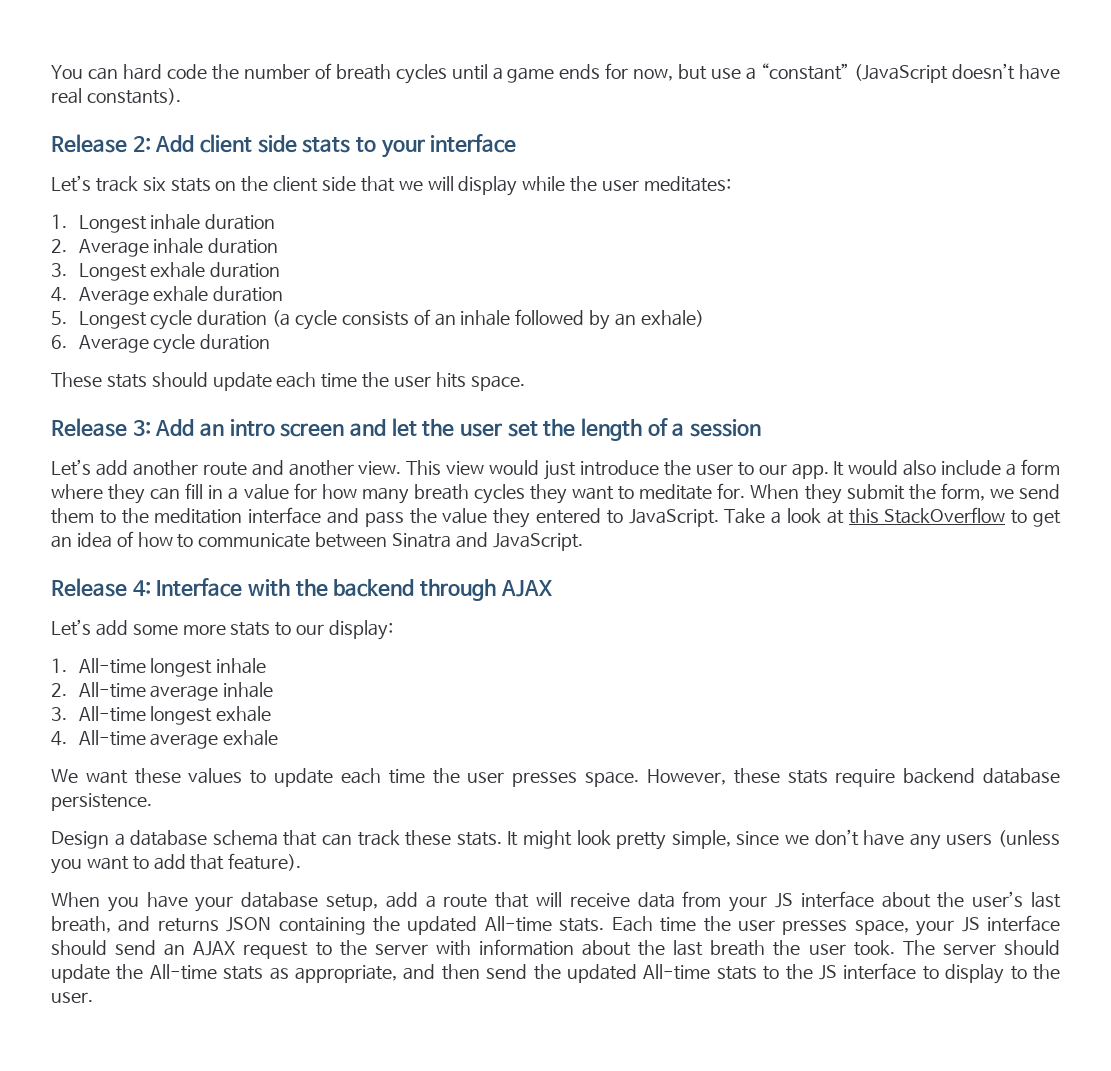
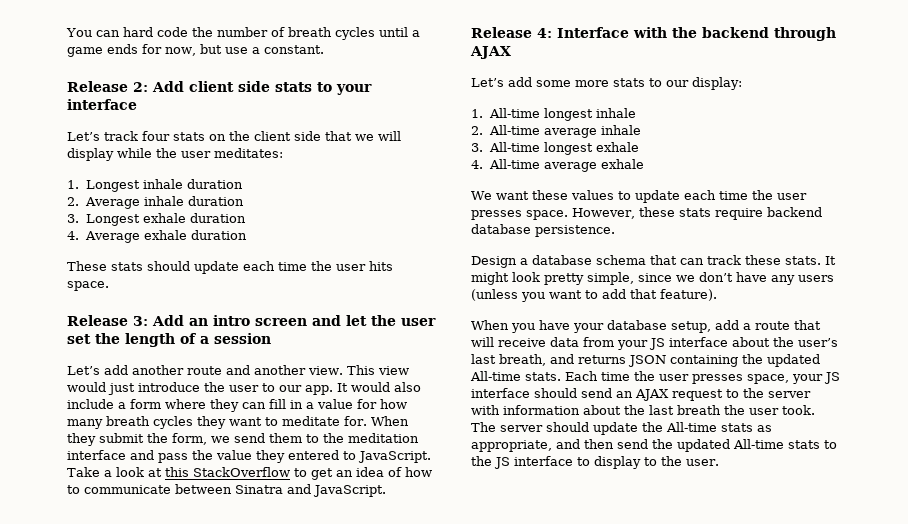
- You can hard code the number of breath cycles until a game ends for now, but use a “constant” (JavaScript doesn’t have real constants).
+ You can hard code the number of breath cycles until a game ends for now, but use a constant.
- Let’s track six stats on the client side that we will display while the user meditates:
+ Let’s track four stats on the client side that we will display while the user meditates:
- 5. Longest cycle duration (a cycle consists of an inhale followed by an exhale)
- 6. Average cycle duration

